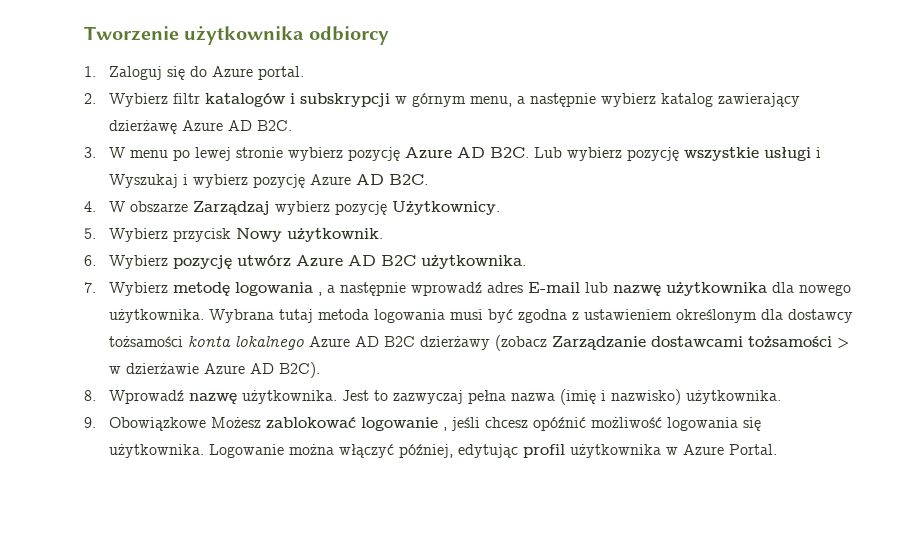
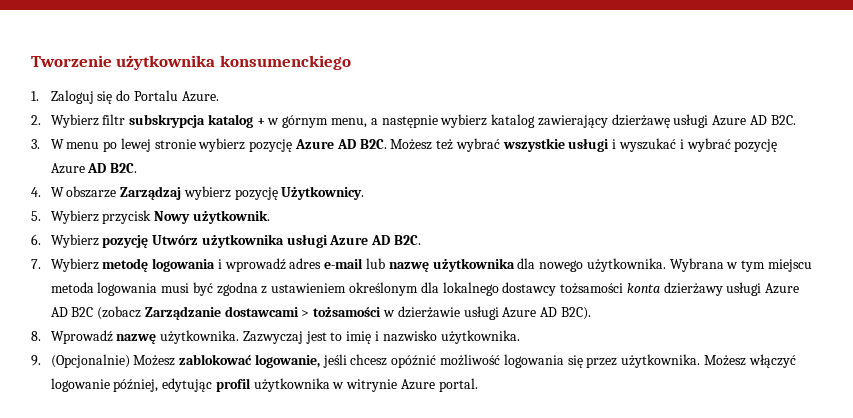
- Tworzenie użytkownika odbiorcy
+ Tworzenie użytkownika konsumenckiego
- 1. Zaloguj się do Azure portal.
+ 1. Zaloguj się do Portalu Azure.
- 2. Wybierz filtr katalogów i subskrypcji w górnym menu, a następnie wybierz katalog zawierający dzierżawę Azure AD B2C.
+ 2. Wybierz filtr subskrypcja katalog + w górnym menu, a następnie wybierz katalog zawierający dzierżawę usługi Azure AD B2C.
- 3. W menu po lewej stronie wybierz pozycję Azure AD B2C. Lub wybierz pozycję wszystkie usługi i Wyszukaj i wybierz pozycję Azure AD B2C.
+ 3. W menu po lewej stronie wybierz pozycję Azure AD B2C. Możesz też wybrać wszystkie usługi i wyszukać i wybrać pozycję Azure AD B2C.
- 6. Wybierz pozycję utwórz Azure AD B2C użytkownika.
+ 6. Wybierz pozycję Utwórz użytkownika usługi Azure AD B2C.
- 7. Wybierz metodę logowania , a następnie wprowadź adres E-mail lub nazwę użytkownika dla nowego użytkownika.
+ 7. Wybierz metodę logowania i wprowadź adres e-mail lub nazwę użytkownika dla nowego użytkownika.
- Wybrana tutaj metoda logowania musi być zgodna z ustawieniem określonym dla dostawcy tożsamości konta lokalnego Azure AD B2C dzierżawy (zobacz Zarządzanie dostawcami tożsamości > w dzierżawie Azure AD B2C).
+ Wybrana w tym miejscu metoda logowania musi być zgodna z ustawieniem określonym dla lokalnego dostawcy tożsamości konta dzierżawy usługi Azure AD B2C (zobacz Zarządzanie dostawcami > tożsamości w dzierżawie usługi Azure AD B2C).
- Jest to zazwyczaj pełna nazwa (imię i nazwisko) użytkownika.
+ Zazwyczaj jest to imię i nazwisko użytkownika.
- 9. Obowiązkowe Możesz zablokować logowanie , jeśli chcesz opóźnić możliwość logowania się użytkownika. Logowanie można włączyć później, edytując profil użytkownika w Azure Portal.
+ 9. (Opcjonalnie) Możesz zablokować logowanie, jeśli chcesz opóźnić możliwość logowania się przez użytkownika. Możesz włączyć logowanie później, edytując profil użytkownika w witrynie Azure portal.

